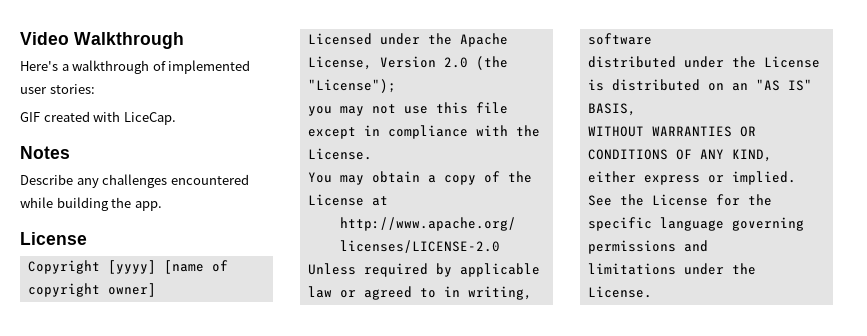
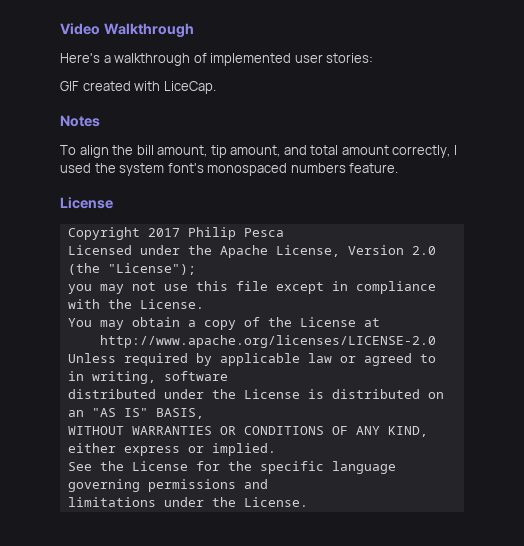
- Describe any challenges encountered while building the app.
+ To align the bill amount, tip amount, and total amount correctly, I used the system font's monospaced numbers feature.
  License
- Copyright [yyyy] [name of copyright owner]
+ Copyright 2017 Philip Pesca

